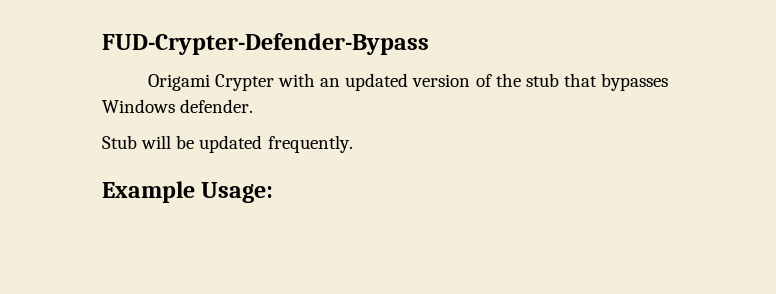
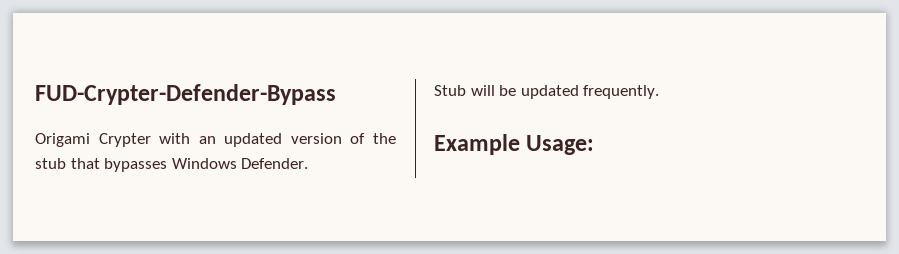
- Origami Crypter with an updated version of the stub that bypasses Windows defender.
+ Origami Crypter with an updated version of the stub that bypasses Windows Defender.

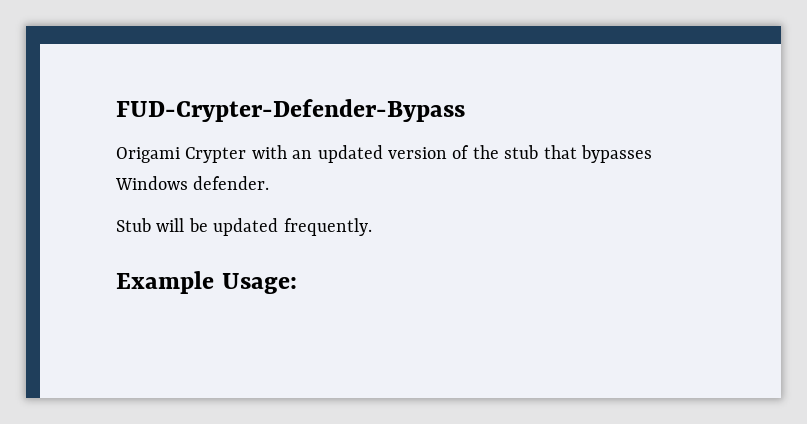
- Origami Crypter with an updated version of the stub that bypasses Windows Defender.
+ Origami Crypter with an updated version of the stub that bypasses Windows defender.

